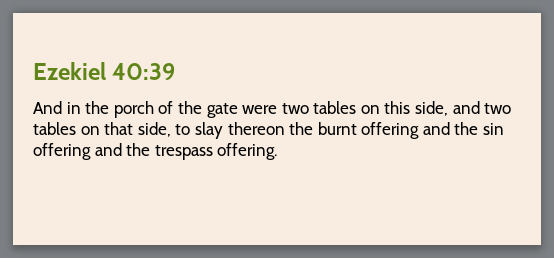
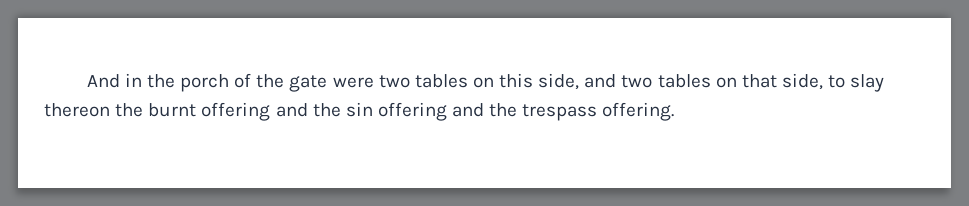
- Ezekiel 40:39

